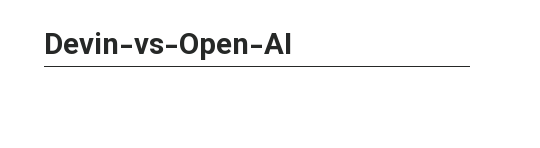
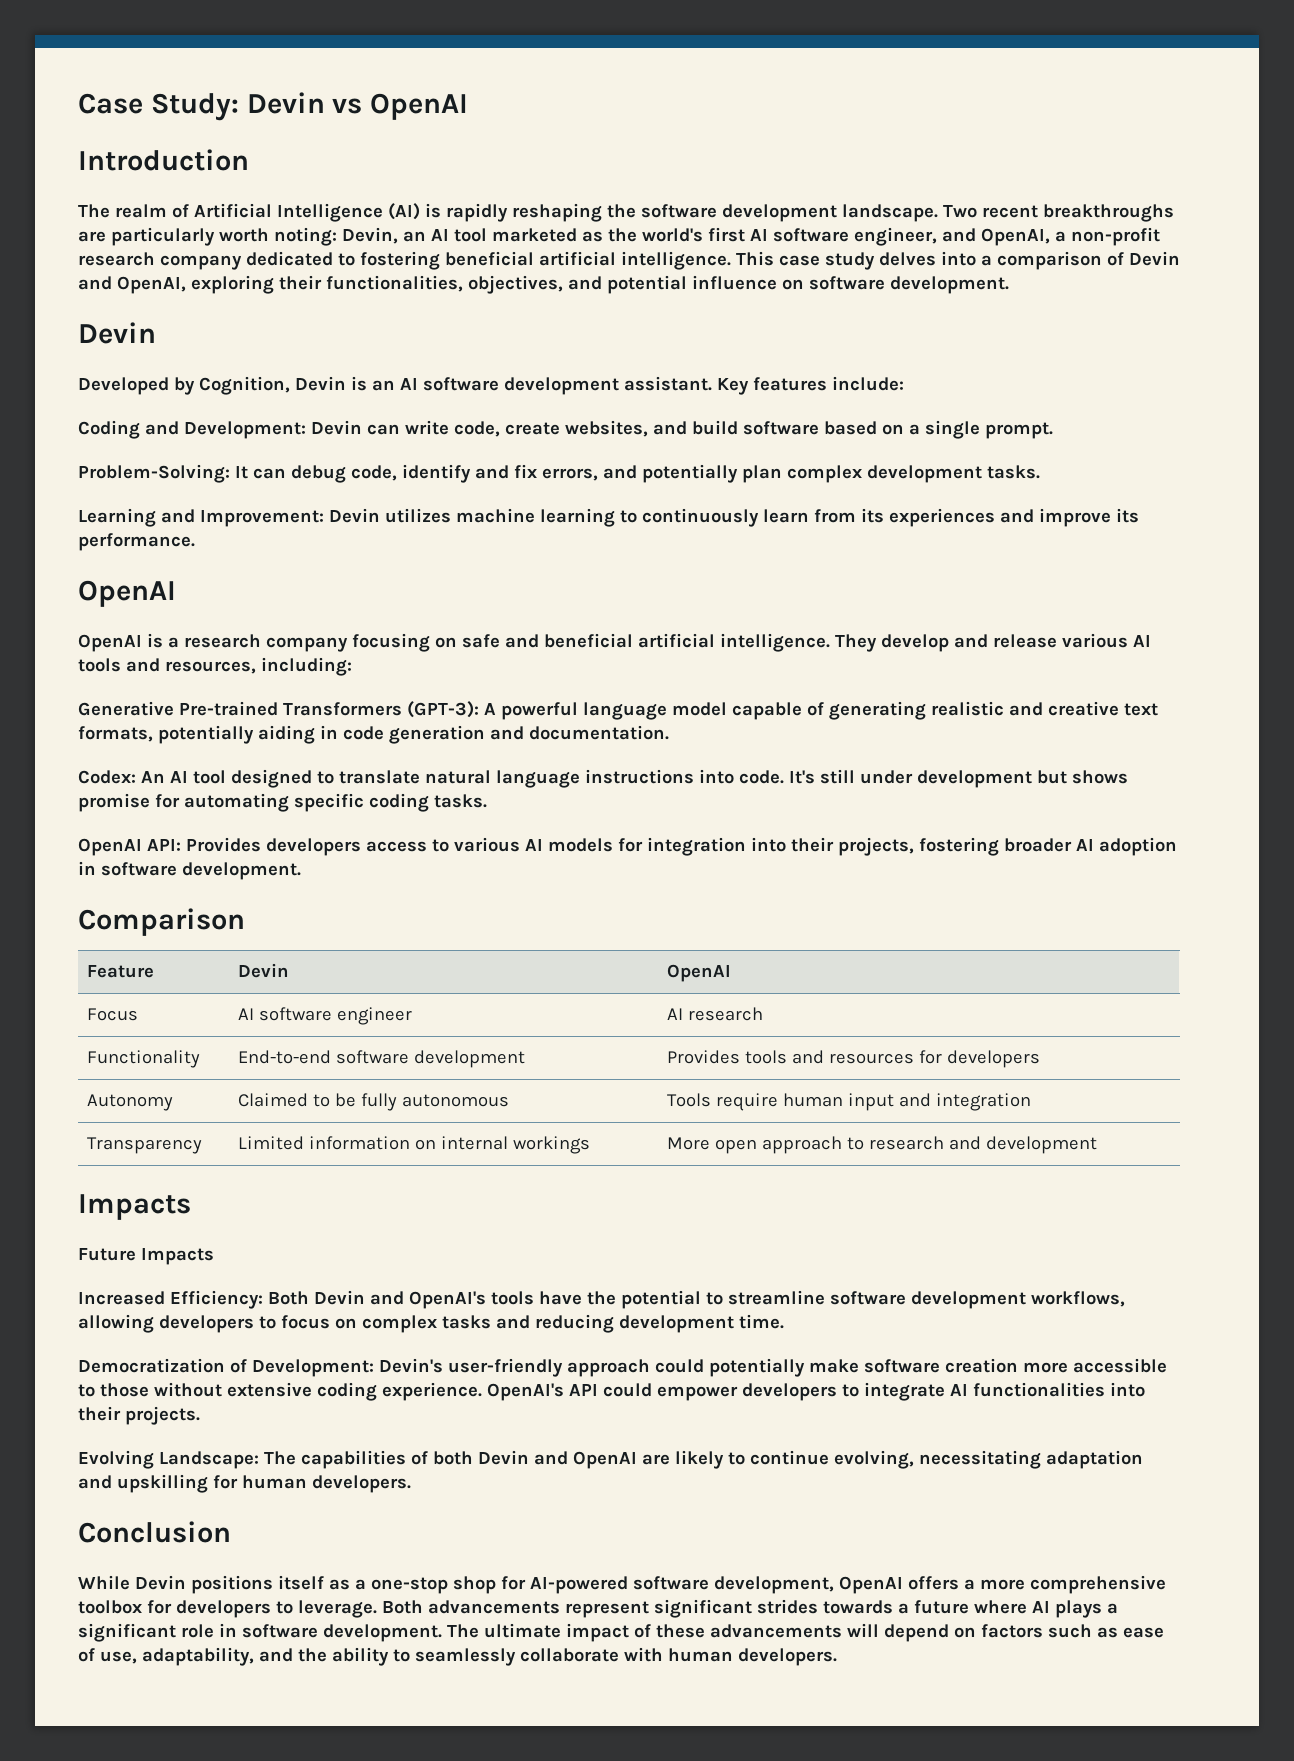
- Devin-vs-Open-AI
+ Case Study: Devin vs OpenAI
+ Introduction
+ The realm of Artificial Intelligence (AI) is rapidly reshaping the software development landscape. Two recent breakthroughs are particularly worth noting: Devin, an AI tool marketed as the world's first AI software engineer, and OpenAI, a non-profit research company dedicated to fostering beneficial artificial intelligence. This case study delves into a comparison of Devin and OpenAI, exploring their functionalities, objectives, and potential influence on software development.
+ Devin
+ Developed by Cognition, Devin is an AI software development assistant. Key features include:
+ Coding and Development: Devin can write code, create websites, and build software based on a single prompt.
+ Problem-Solving: It can debug code, identify and fix errors, and potentially plan complex development tasks.
+ Learning and Improvement: Devin utilizes machine learning to continuously learn from its experiences and improve its performance.
+ OpenAI
+ OpenAI is a research company focusing on safe and beneficial artificial intelligence. They develop and release various AI tools and resources, including:
+ Generative Pre-trained Transformers (GPT-3): A powerful language model capable of generating realistic and creative text formats, potentially aiding in code generation and documentation.
+ Codex: An AI tool designed to translate natural language instructions into code. It's still under development but shows promise for automating specific coding tasks.
+ OpenAI API: Provides developers access to various AI models for integration into their projects, fostering broader AI adoption in software development.
+ Comparison
+ Feature | Devin | OpenAI
+ Focus | AI software engineer | AI research
+ Functionality | End-to-end software development | Provides tools and resources for developers
+ Autonomy | Claimed to be fully autonomous | Tools require human input and integration
+ Transparency | Limited information on internal workings | More open approach to research and development
+ Impacts
+ Future Impacts
+ Increased Efficiency: Both Devin and OpenAI's tools have the potential to streamline software development workflows, allowing developers to focus on complex tasks and reducing development time.
+ Democratization of Development: Devin's user-friendly approach could potentially make software creation more accessible to those without extensive coding experience. OpenAI's API could empower developers to integrate AI functionalities into their projects.
+ Evolving Landscape: The capabilities of both Devin and OpenAI are likely to continue evolving, necessitating adaptation and upskilling for human developers.
+ Conclusion
+ While Devin positions itself as a one-stop shop for AI-powered software development, OpenAI offers a more comprehensive toolbox for developers to leverage. Both advancements represent significant strides towards a future where AI plays a significant role in software development. The ultimate impact of these advancements will depend on factors such as ease of use, adaptability, and the ability to seamlessly collaborate with human developers.

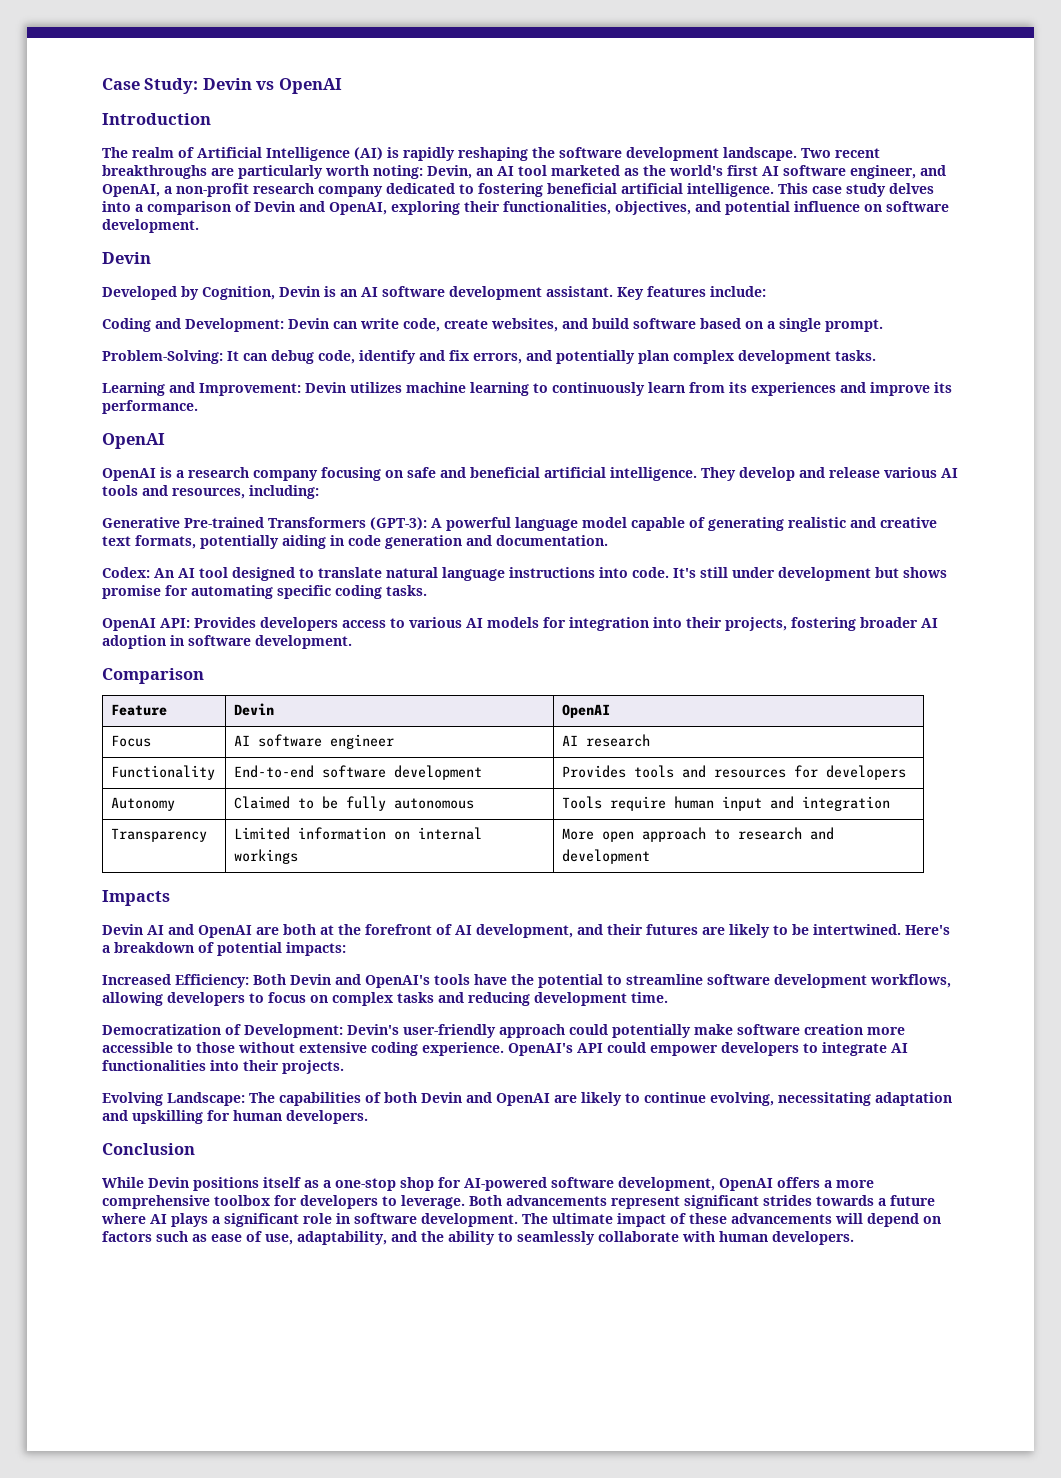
- Future Impacts
+ Devin AI and OpenAI are both at the forefront of AI development, and their futures are likely to be intertwined. Here's a breakdown of potential impacts:

